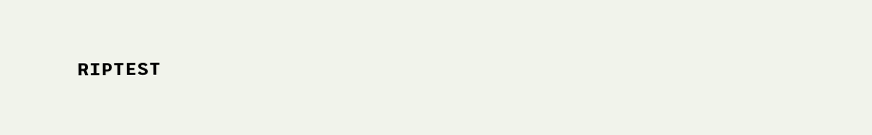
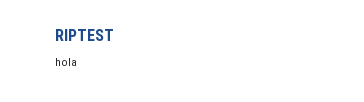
+ hola

